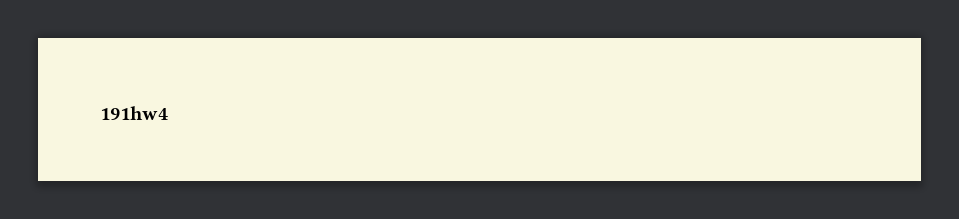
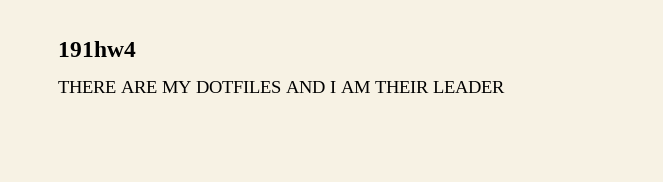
+ THERE ARE MY DOTFILES AND I AM THEIR LEADER

